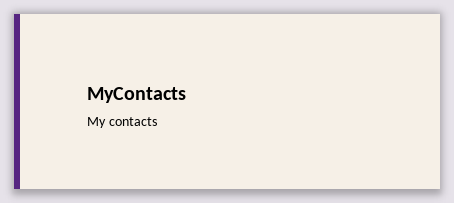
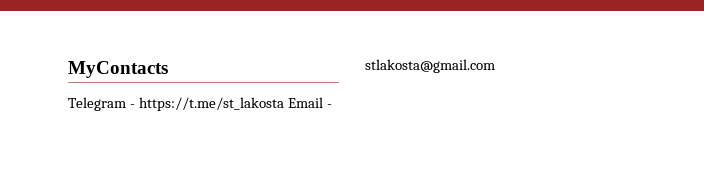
- My contacts
+ Telegram - https://t.me/st_lakosta Email - stlakosta@gmail.com

